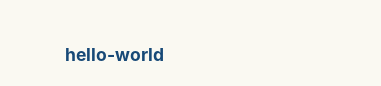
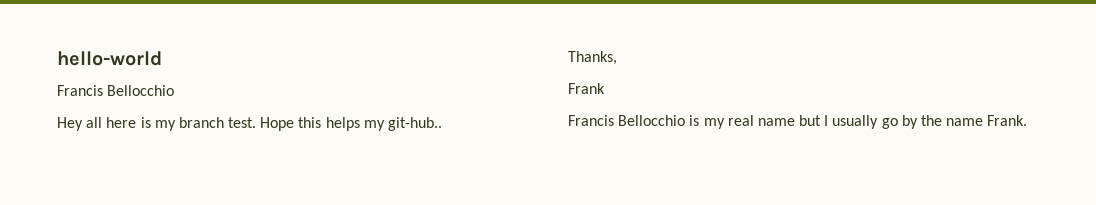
  hello-world
+ Francis Bellocchio
+ Hey all here is my branch test. Hope this helps my git-hub..
+ Thanks,
+ Frank
+ Francis Bellocchio is my real name but I usually go by the name Frank.

